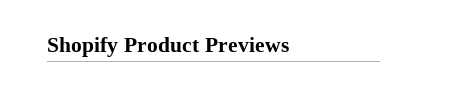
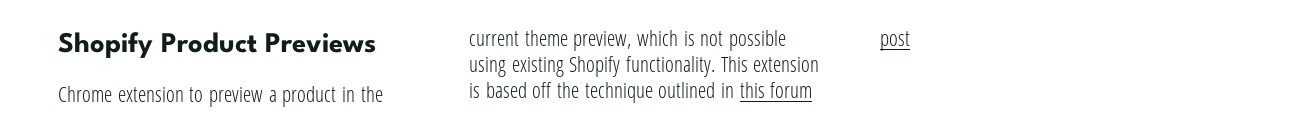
+ Chrome extension to preview a product in the current theme preview, which is not possible using existing Shopify functionality. This extension is based off the technique outlined in this forum post

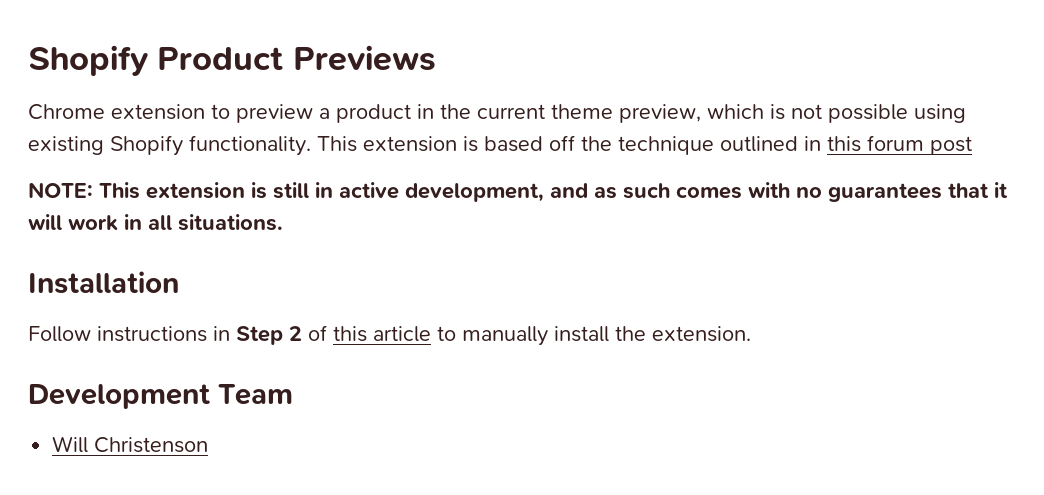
+ NOTE: This extension is still in active development, and as such comes with no guarantees that it will work in all situations.
+ Installation
+ Follow instructions in Step 2 of this article to manually install the extension.
+ Development Team
+ Will Christenson

